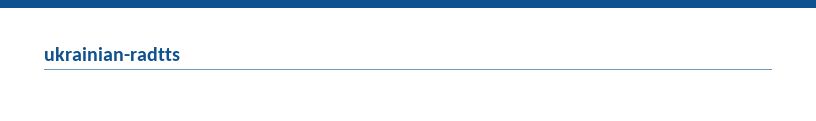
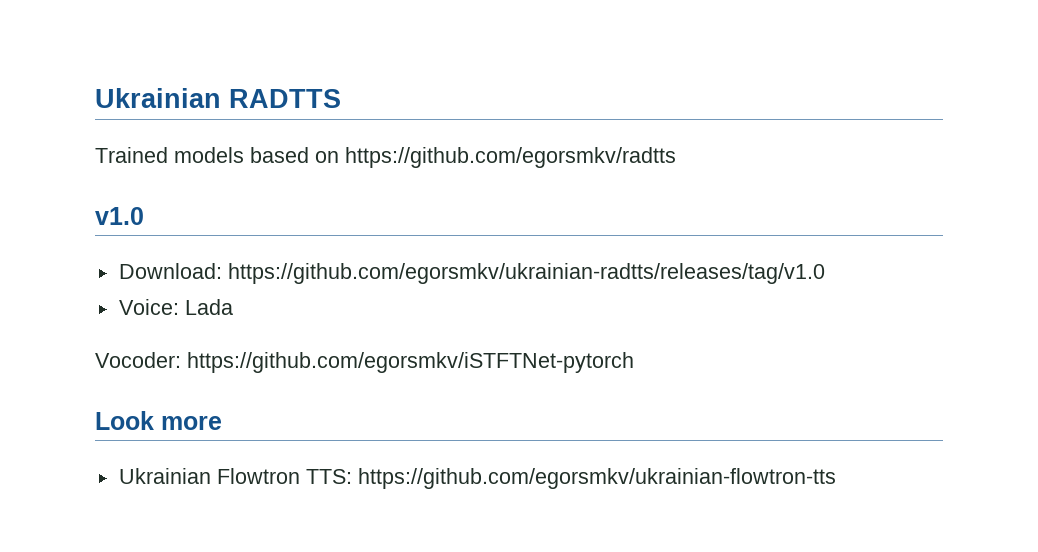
- ukrainian-radtts
+ Ukrainian RADTTS
+ Trained models based on https://github.com/egorsmkv/radtts
+ v1.0
+ Download: https://github.com/egorsmkv/ukrainian-radtts/releases/tag/v1.0
+ Voice: Lada
+ Vocoder: https://github.com/egorsmkv/iSTFTNet-pytorch
+ Look more
+ Ukrainian Flowtron TTS: https://github.com/egorsmkv/ukrainian-flowtron-tts

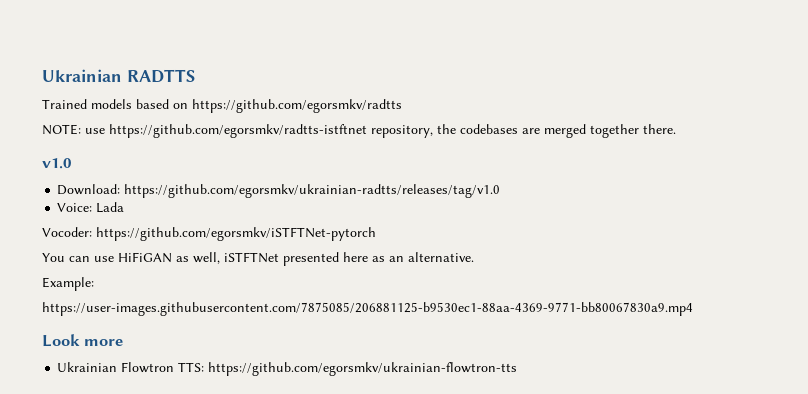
+ NOTE: use https://github.com/egorsmkv/radtts-istftnet repository, the codebases are merged together there.
+ You can use HiFiGAN as well, iSTFTNet presented here as an alternative.
+ Example:
+ https://user-images.githubusercontent.com/7875085/206881125-b9530ec1-88aa-4369-9771-bb80067830a9.mp4

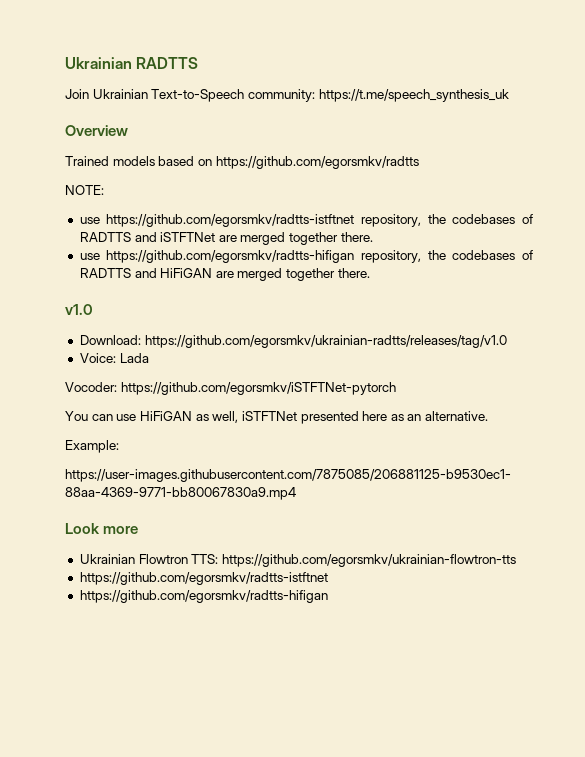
+ Join Ukrainian Text-to-Speech community: https://t.me/speech_synthesis_uk
+ Overview
- NOTE: use https://github.com/egorsmkv/radtts-istftnet repository, the codebases are merged together there.
+ NOTE:
+ use https://github.com/egorsmkv/radtts-istftnet repository, the codebases of RADTTS and iSTFTNet are merged together there.
+ use https://github.com/egorsmkv/radtts-hifigan repository, the codebases of RADTTS and HiFiGAN are merged together there.
  Ukrainian Flowtron TTS: https://github.com/egorsmkv/ukrainian-flowtron-tts
+ https://github.com/egorsmkv/radtts-istftnet
+ https://github.com/egorsmkv/radtts-hifigan

